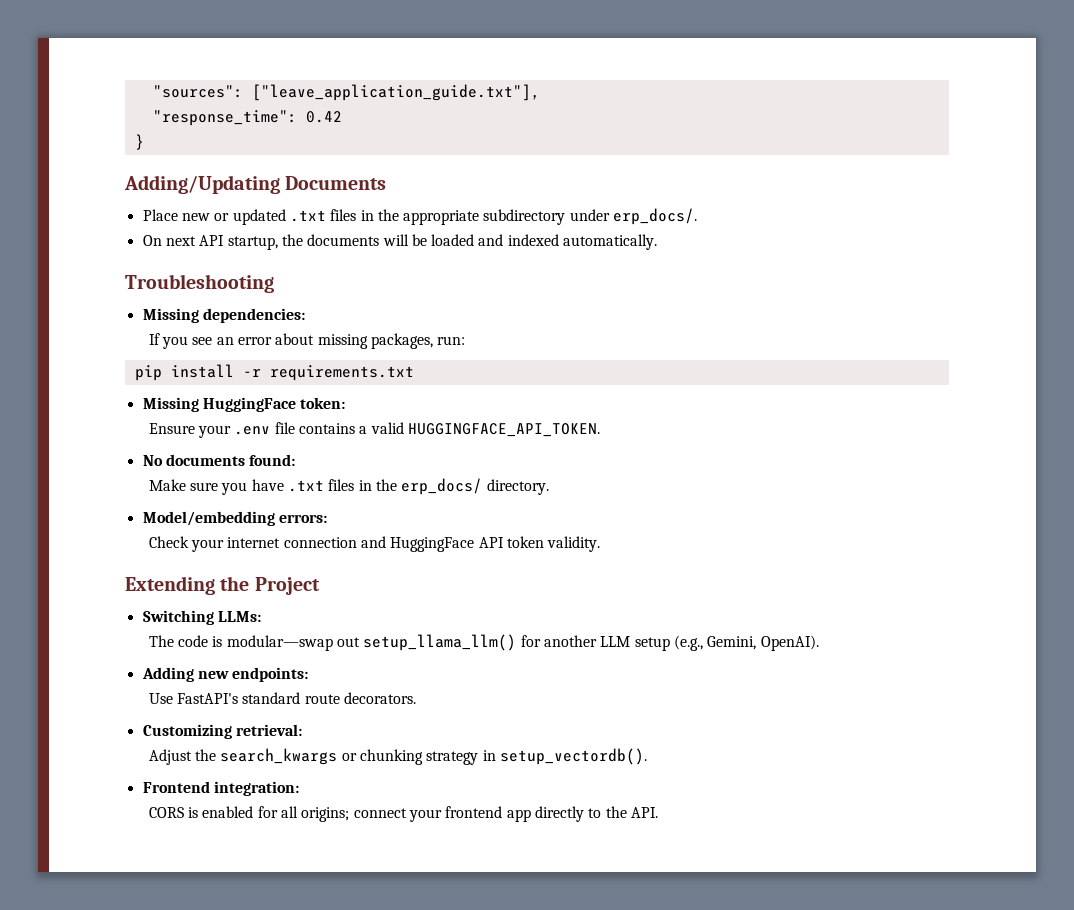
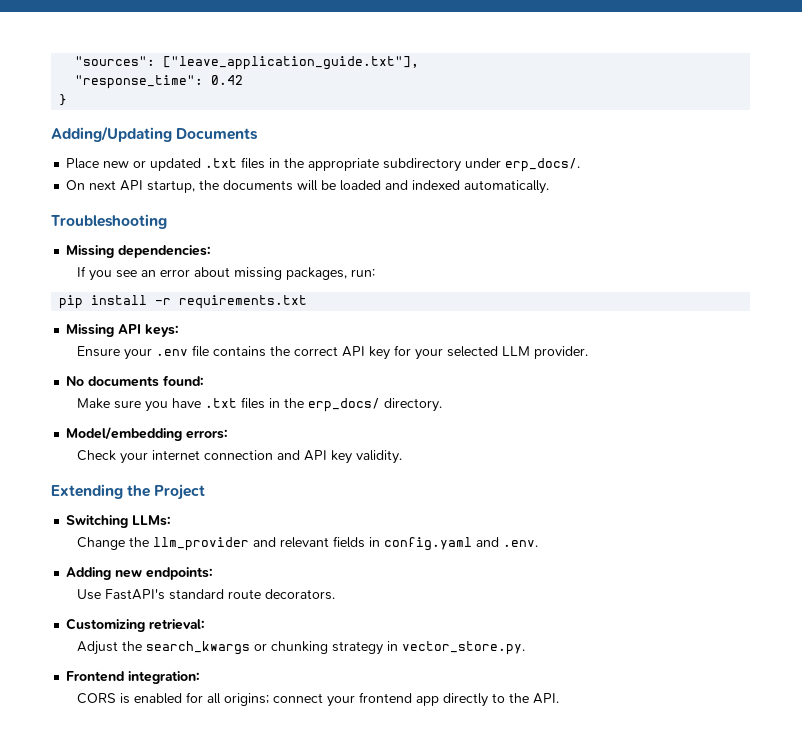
- Missing HuggingFace token:
+ Missing API keys:
- Ensure your .env file contains a valid HUGGINGFACE_API_TOKEN.
+ Ensure your .env file contains the correct API key for your selected LLM provider.
- Check your internet connection and HuggingFace API token validity.
+ Check your internet connection and API key validity.
- The code is modular—swap out setup_llama_llm() for another LLM setup (e.g., Gemini, OpenAI).
+ Change the llm_provider and relevant fields in config.yaml and .env.
- Adjust the search_kwargs or chunking strategy in setup_vectordb().
+ Adjust the search_kwargs or chunking strategy in vector_store.py.

